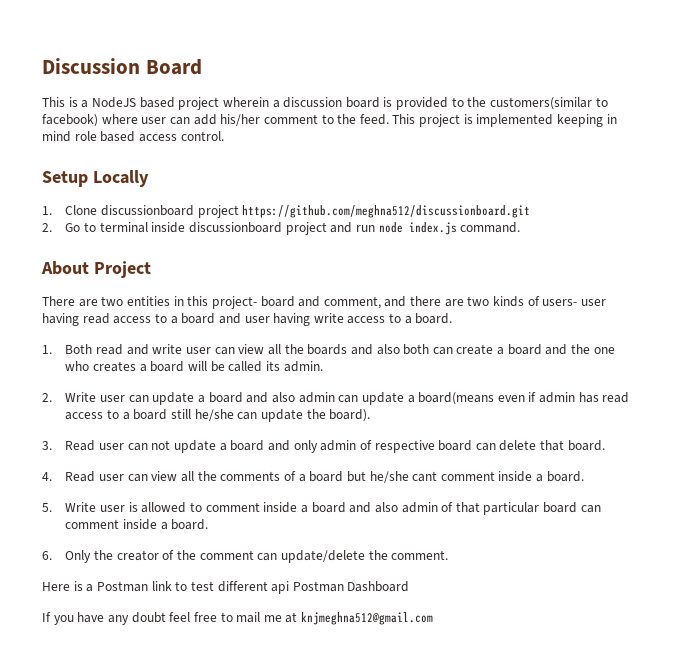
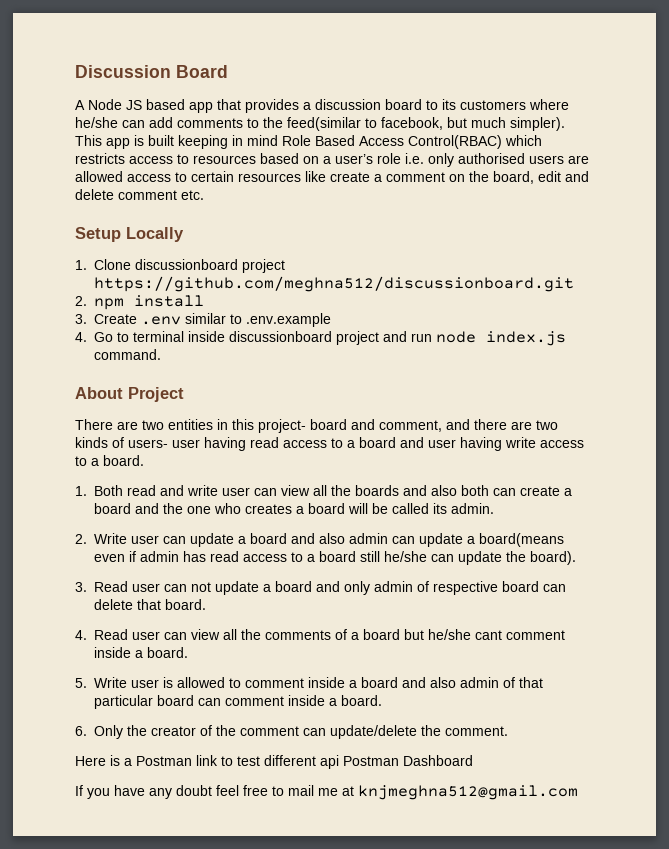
- This is a NodeJS based project wherein a discussion board is provided to the customers(similar to facebook) where user can add his/her comment to the feed. This project is implemented keeping in mind role based access control.
+ A Node JS based app that provides a discussion board to its customers where he/she can add comments to the feed(similar to facebook, but much simpler). This app is built keeping in mind Role Based Access Control(RBAC) which restricts access to resources based on a user’s role i.e. only authorised users are allowed access to certain resources like create a comment on the board, edit and delete comment etc.
- 2. Go to terminal inside discussionboard project and run node index.js command.
+ 2. npm install
+ 3. Create .env similar to .env.example
+ 4. Go to terminal inside discussionboard project and run node index.js command.

